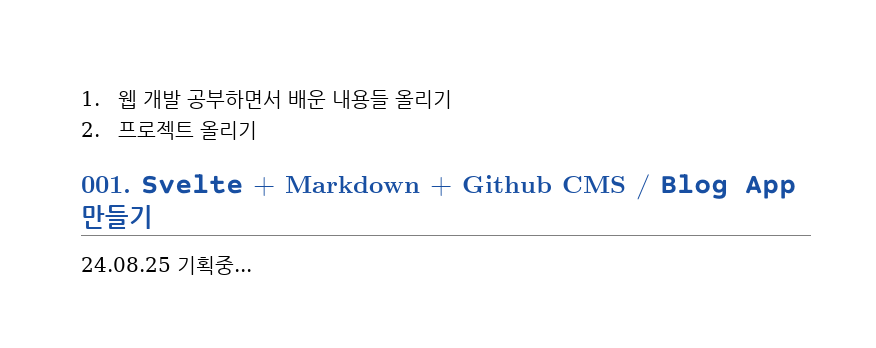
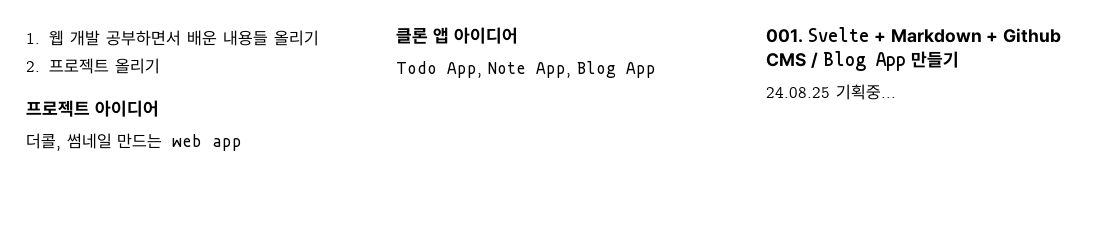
+ 프로젝트 아이디어
+ 더콜, 썸네일 만드는 web app
+ 클론 앱 아이디어
+ Todo App, Note App, Blog App

